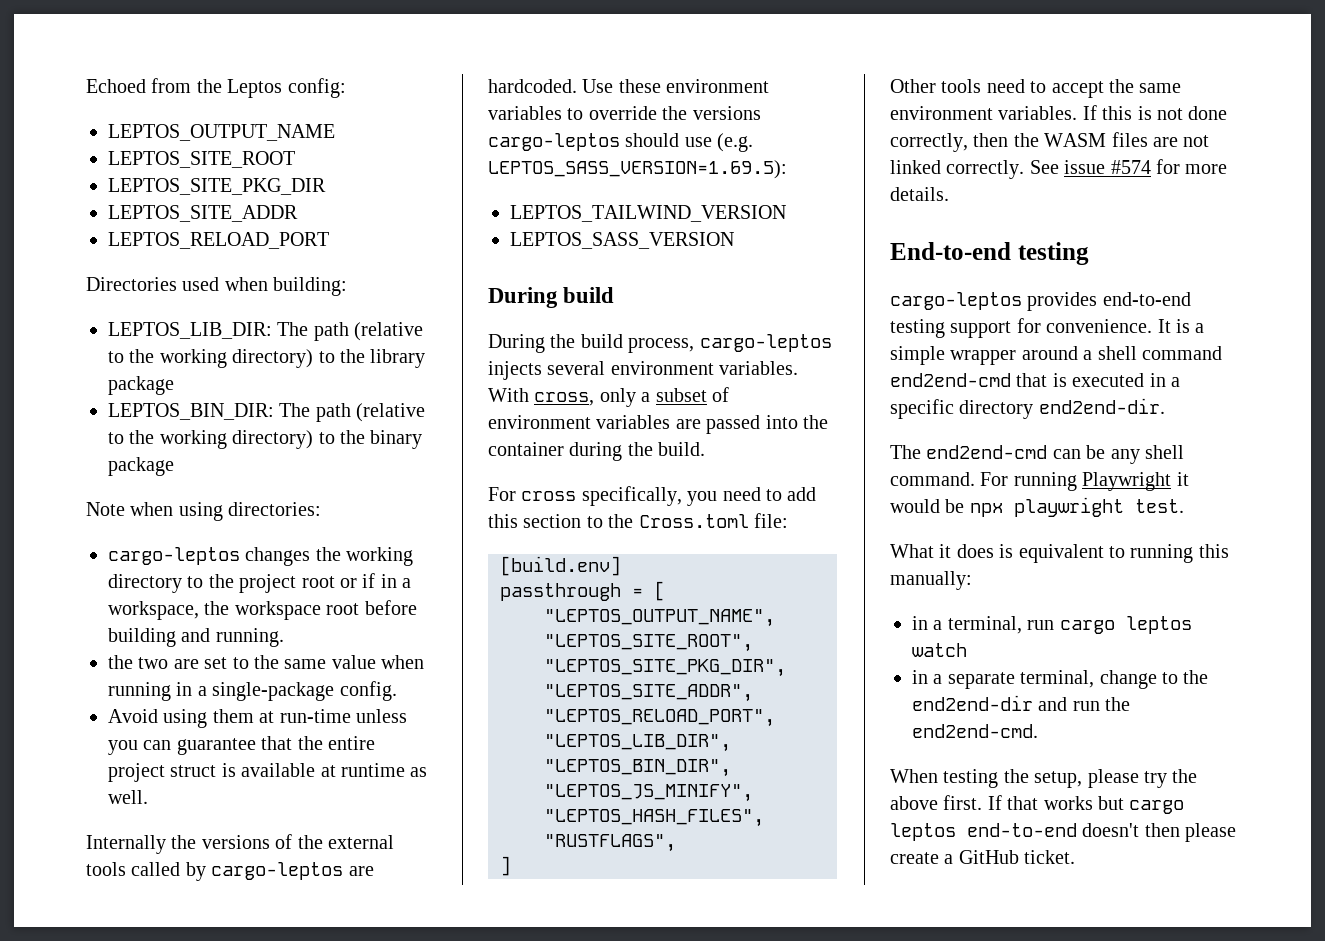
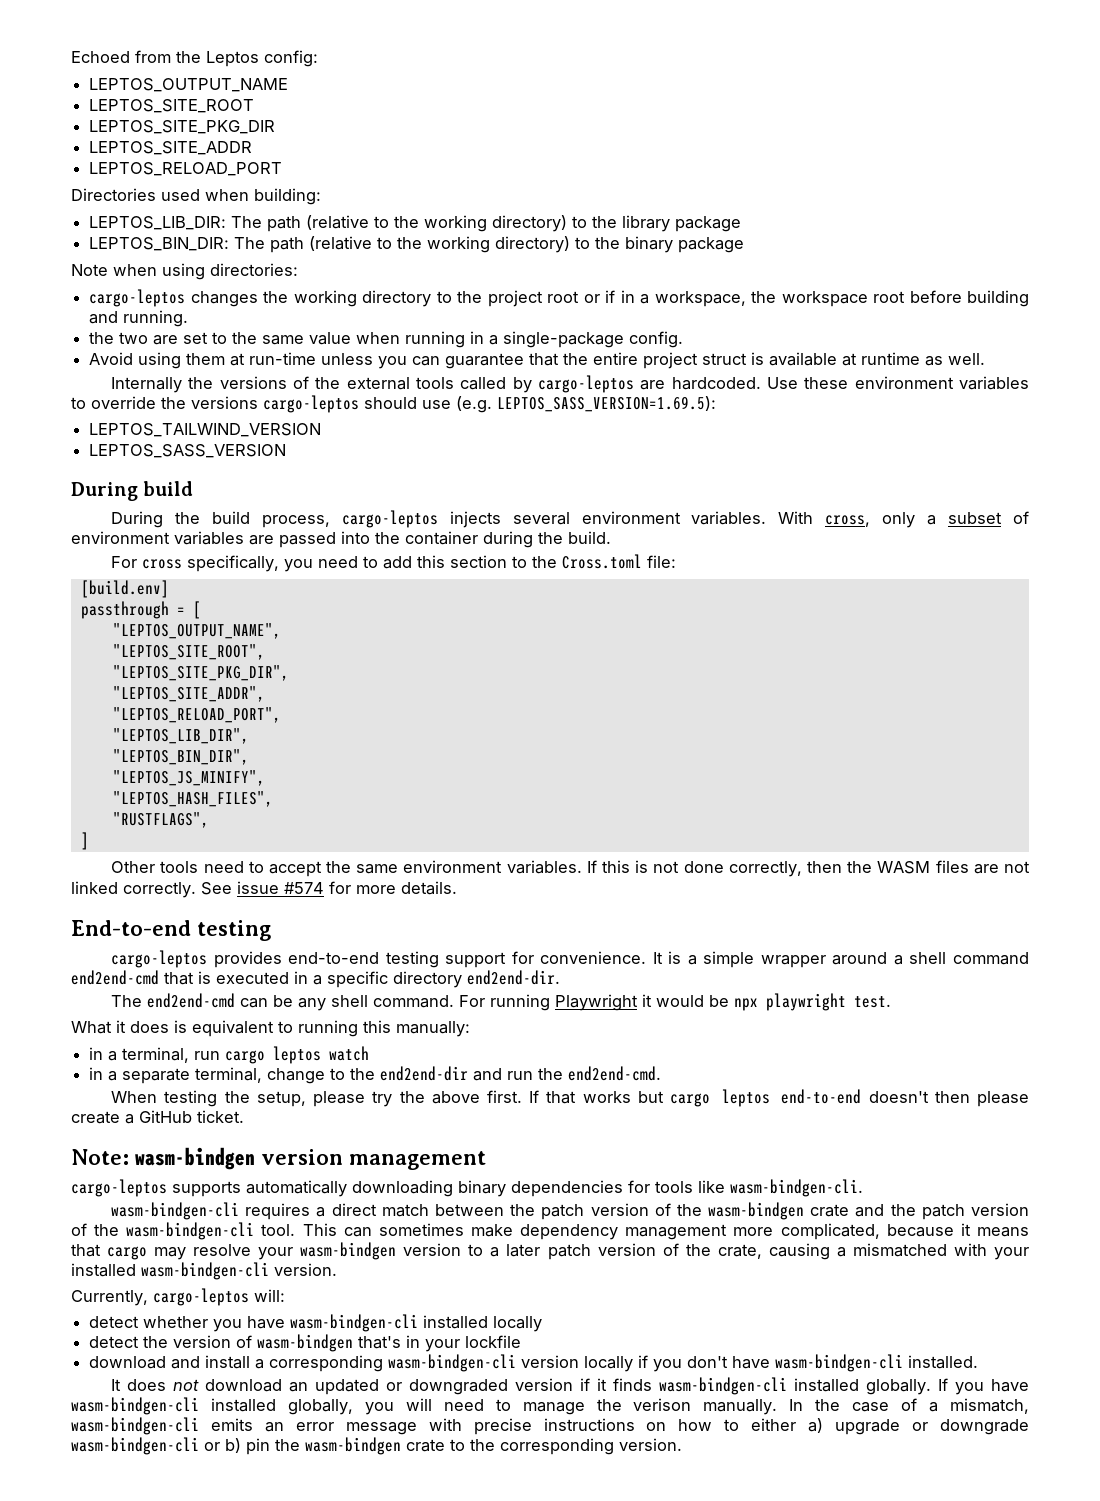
+ Note: wasm-bindgen version management
+ cargo-leptos supports automatically downloading binary dependencies for tools like wasm-bindgen-cli.
+ wasm-bindgen-cli requires a direct match between the patch version of the wasm-bindgen crate and the patch version of the wasm-bindgen-cli tool. This can sometimes make dependency management more complicated, because it means that cargo may resolve your wasm-bindgen version to a later patch version of the crate, causing a mismatched with your installed wasm-bindgen-cli version.
+ Currently, cargo-leptos will:
+ detect whether you have wasm-bindgen-cli installed locally
+ detect the version of wasm-bindgen that's in your lockfile
+ download and install a corresponding wasm-bindgen-cli version locally if you don't have wasm-bindgen-cli installed.
+ It does not download an updated or downgraded version if it finds wasm-bindgen-cli installed globally. If you have wasm-bindgen-cli installed globally, you will need to manage the verison manually. In the case of a mismatch, wasm-bindgen-cli emits an error message with precise instructions on how to either a) upgrade or downgrade wasm-bindgen-cli or b) pin the wasm-bindgen crate to the corresponding version.

